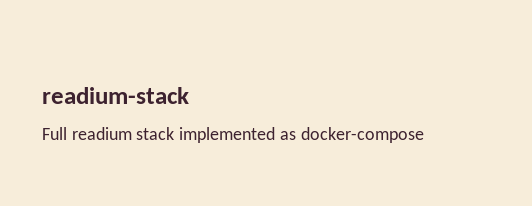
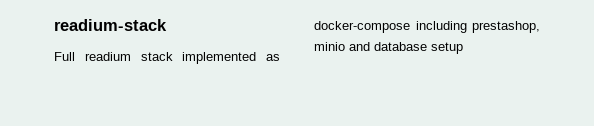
- Full readium stack implemented as docker-compose
+ Full readium stack implemented as docker-compose including prestashop, minio and database setup

